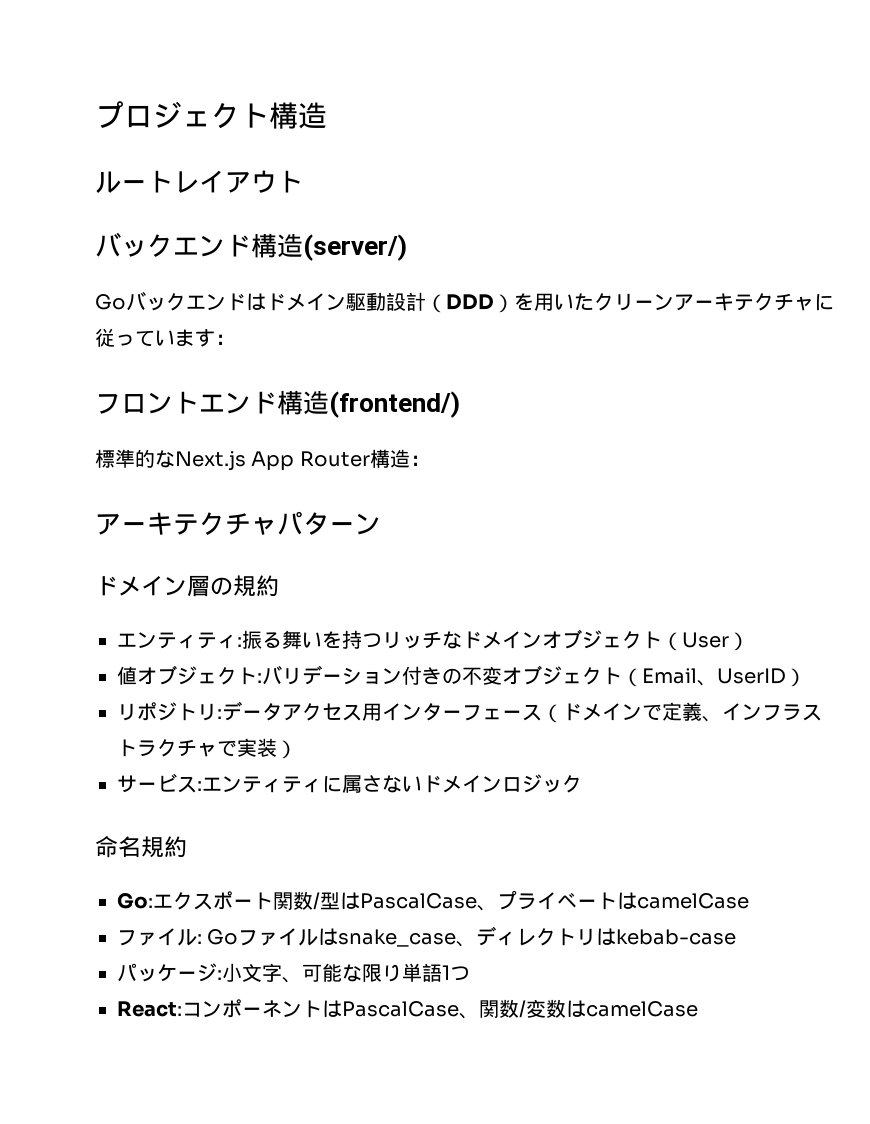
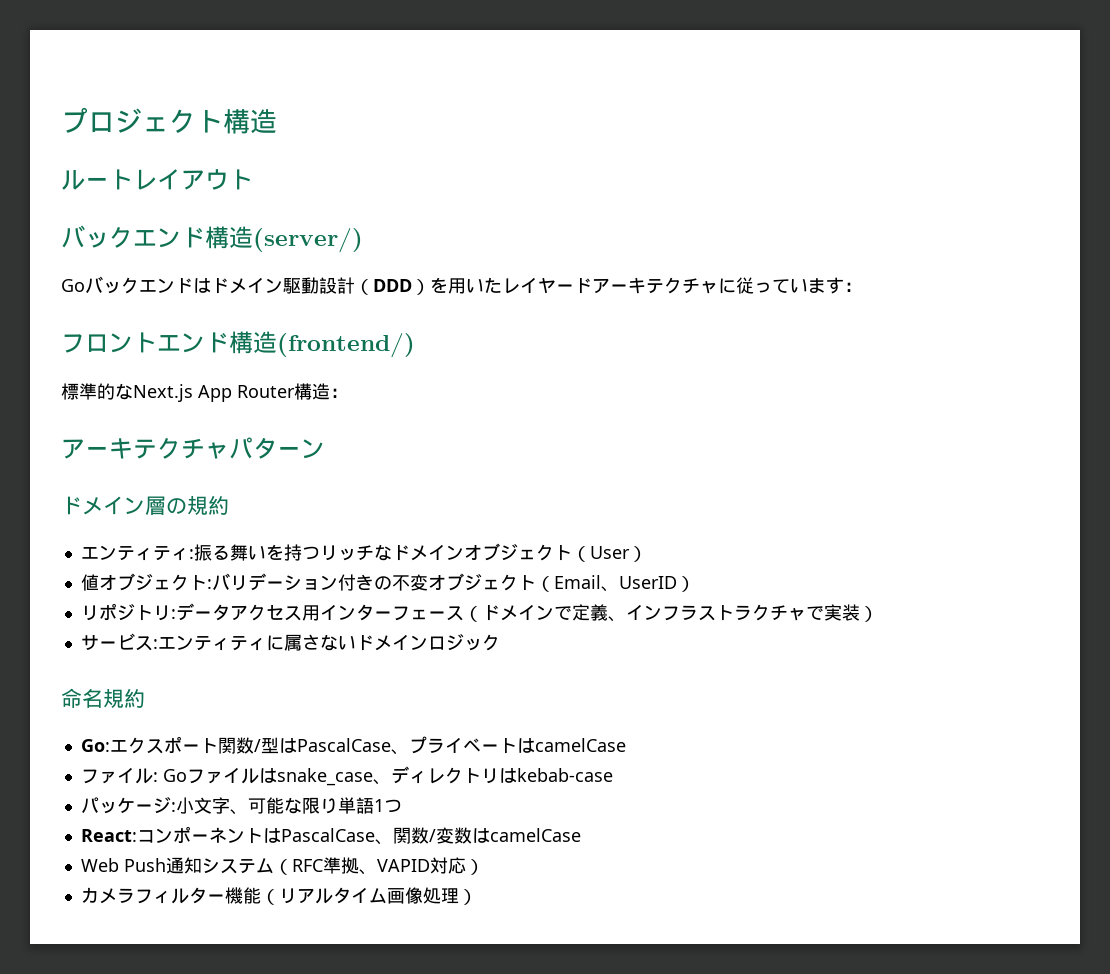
- Goバックエンドはドメイン駆動設計（DDD）を用いたクリーンアーキテクチャに従っています：
+ Goバックエンドはドメイン駆動設計（DDD）を用いたレイヤードアーキテクチャに従っています：
+ Web Push通知システム（RFC準拠、VAPID対応）
+ カメラフィルター機能（リアルタイム画像処理）

